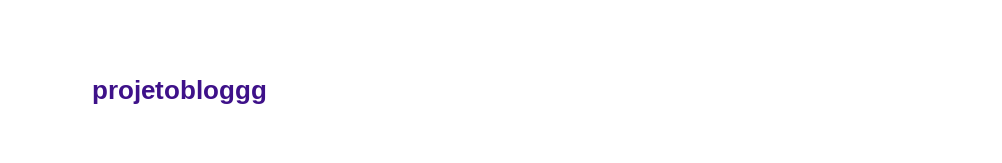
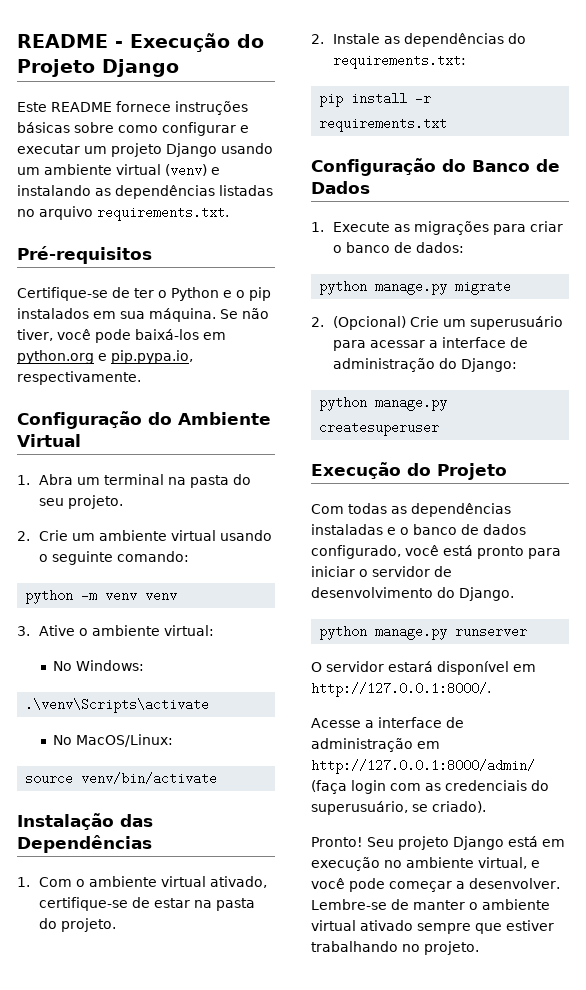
- projetobloggg
+ README - Execução do Projeto Django
+ Este README fornece instruções básicas sobre como configurar e executar um projeto Django usando um ambiente virtual (venv) e instalando as dependências listadas no arquivo requirements.txt.
+ Pré-requisitos
+ Certifique-se de ter o Python e o pip instalados em sua máquina. Se não tiver, você pode baixá-los em python.org e pip.pypa.io, respectivamente.
+ Configuração do Ambiente Virtual
+ 1. Abra um terminal na pasta do seu projeto.
+ 2. Crie um ambiente virtual usando o seguinte comando:
+ python -m venv venv
+ 3. Ative o ambiente virtual:
+ No Windows:
+ .\venv\Scripts\activate
+ No MacOS/Linux:
+ source venv/bin/activate
+ Instalação das Dependências
+ 1. Com o ambiente virtual ativado, certifique-se de estar na pasta do projeto.
+ 2. Instale as dependências do requirements.txt:
+ pip install -r requirements.txt
+ Configuração do Banco de Dados
+ 1. Execute as migrações para criar o banco de dados:
+ python manage.py migrate
+ 2. (Opcional) Crie um superusuário para acessar a interface de administração do Django:
+ python manage.py createsuperuser
+ Execução do Projeto
+ Com todas as dependências instaladas e o banco de dados configurado, você está pronto para iniciar o servidor de desenvolvimento do Django.
+ python manage.py runserver
+ O servidor estará disponível em http://127.0.0.1:8000/.
+ Acesse a interface de administração em http://127.0.0.1:8000/admin/ (faça login com as credenciais do superusuário, se criado).
+ Pronto! Seu projeto Django está em execução no ambiente virtual, e você pode começar a desenvolver. Lembre-se de manter o ambiente virtual ativado sempre que estiver trabalhando no projeto.

